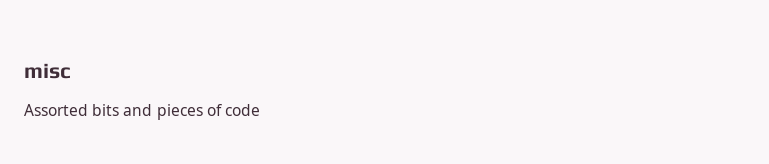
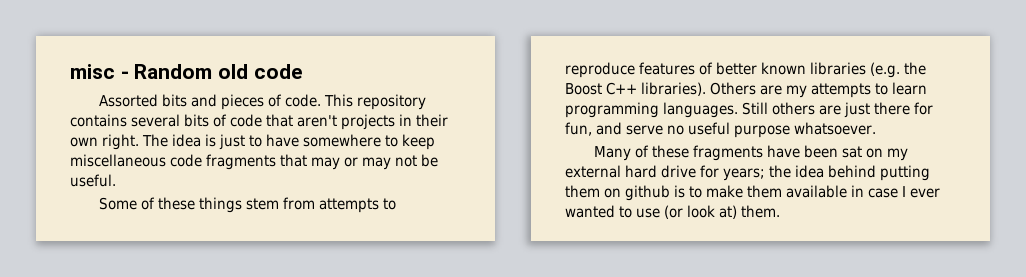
- misc
+ misc - Random old code
- Assorted bits and pieces of code
+ Assorted bits and pieces of code. This repository contains several bits of code that aren't projects in their own right. The idea is just to have somewhere to keep miscellaneous code fragments that may or may not be useful.
+ Some of these things stem from attempts to reproduce features of better known libraries (e.g. the Boost C++ libraries). Others are my attempts to learn programming languages. Still others are just there for fun, and serve no useful purpose whatsoever.
+ Many of these fragments have been sat on my external hard drive for years; the idea behind putting them on github is to make them available in case I ever wanted to use (or look at) them.

